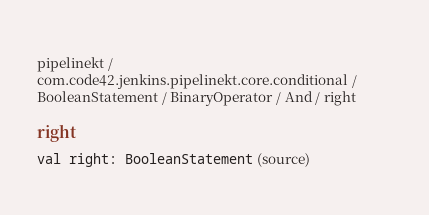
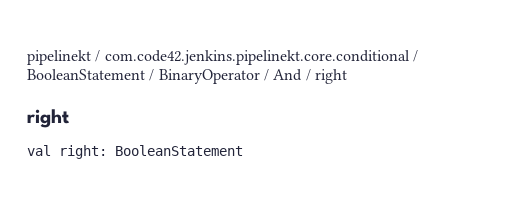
- val right: BooleanStatement (source)
+ val right: BooleanStatement

